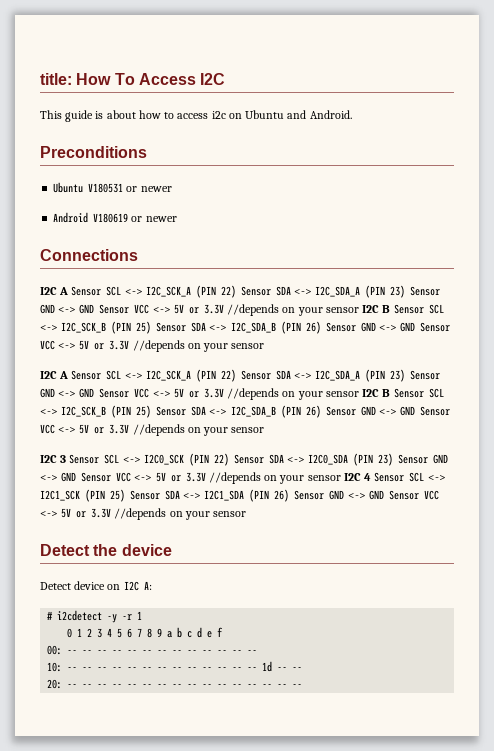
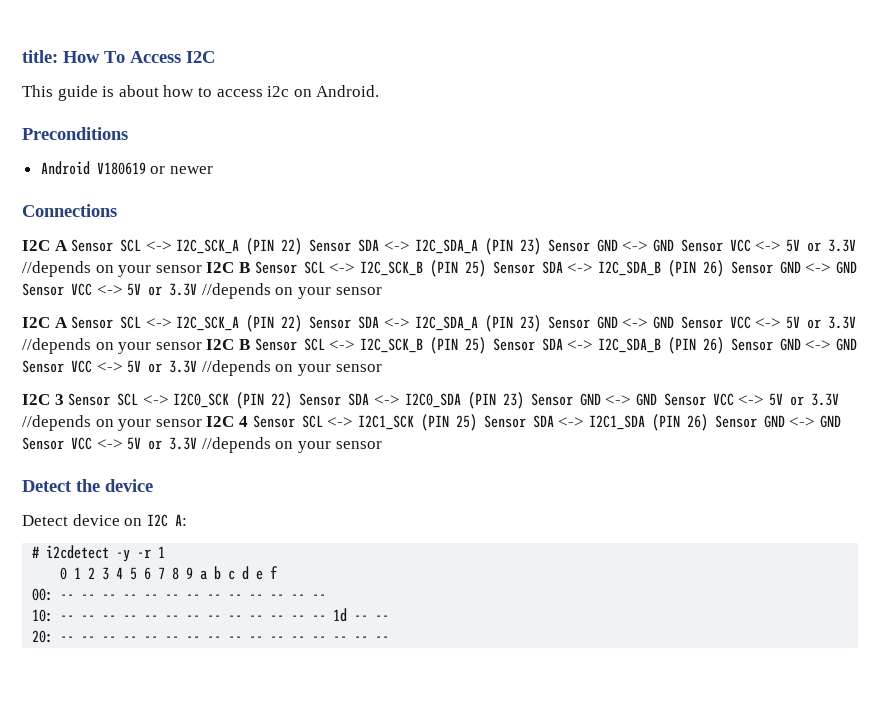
- This guide is about how to access i2c on Ubuntu and Android.
+ This guide is about how to access i2c on Android.
- Ubuntu V180531 or newer

